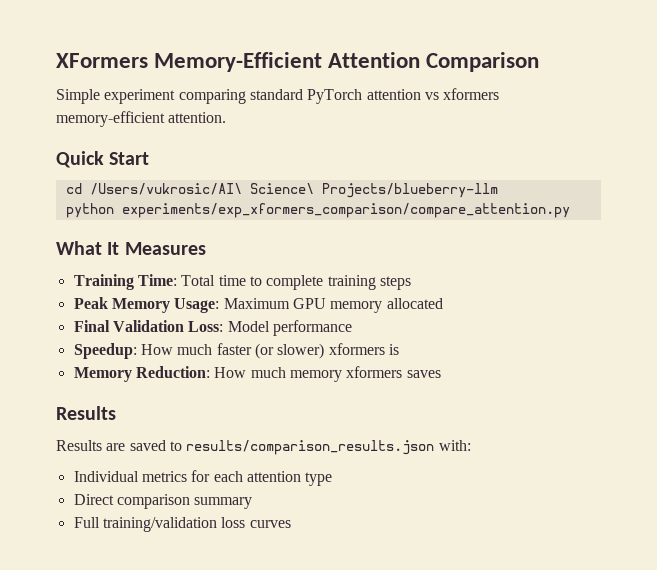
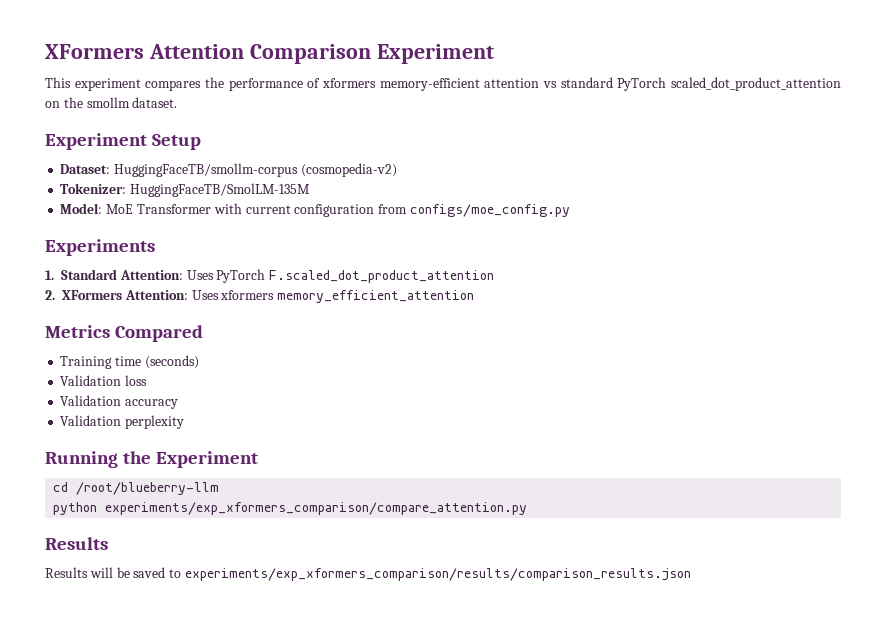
- XFormers Memory-Efficient Attention Comparison
- Simple experiment comparing standard PyTorch attention vs xformers memory-efficient attention.
- Quick Start
- cd /Users/vukrosic/AI\ Science\ Projects/blueberry-llm
+ XFormers Attention Comparison Experiment
+ This experiment compares the performance of xformers memory-efficient attention vs standard PyTorch scaled_dot_product_attention on the smollm dataset.
+ Experiment Setup
+ Dataset: HuggingFaceTB/smollm-corpus (cosmopedia-v2)
+ Tokenizer: HuggingFaceTB/SmolLM-135M
+ Model: MoE Transformer with current configuration from configs/moe_config.py
+ Experiments
+ 1. Standard Attention: Uses PyTorch F.scaled_dot_product_attention
+ 2. XFormers Attention: Uses xformers memory_efficient_attention
+ Metrics Compared
+ Training time (seconds)
+ Validation loss
+ Validation accuracy
+ Validation perplexity
+ Running the Experiment
+ cd /root/blueberry-llm
  python experiments/exp_xformers_comparison/compare_attention.py
- What It Measures
- Training Time: Total time to complete training steps
- Peak Memory Usage: Maximum GPU memory allocated
- Final Validation Loss: Model performance
- Speedup: How much faster (or slower) xformers is
- Memory Reduction: How much memory xformers saves
  Results
- Results are saved to results/comparison_results.json with:
- Individual metrics for each attention type
- Direct comparison summary
- Full training/validation loss curves
+ Results will be saved to experiments/exp_xformers_comparison/results/comparison_results.json

